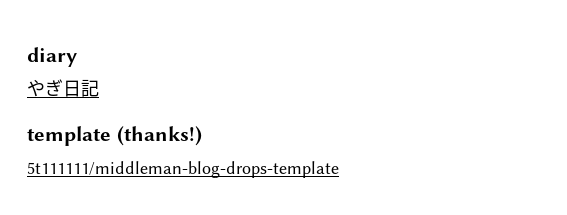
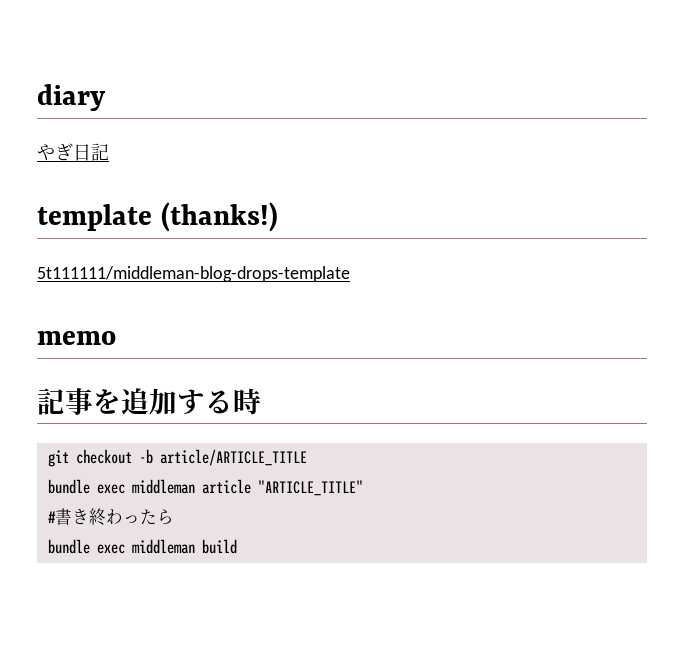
+ memo
+ 記事を追加する時
+ git checkout -b article/ARTICLE_TITLE
+ bundle exec middleman article "ARTICLE_TITLE"
+ #書き終わったら
+ bundle exec middleman build

